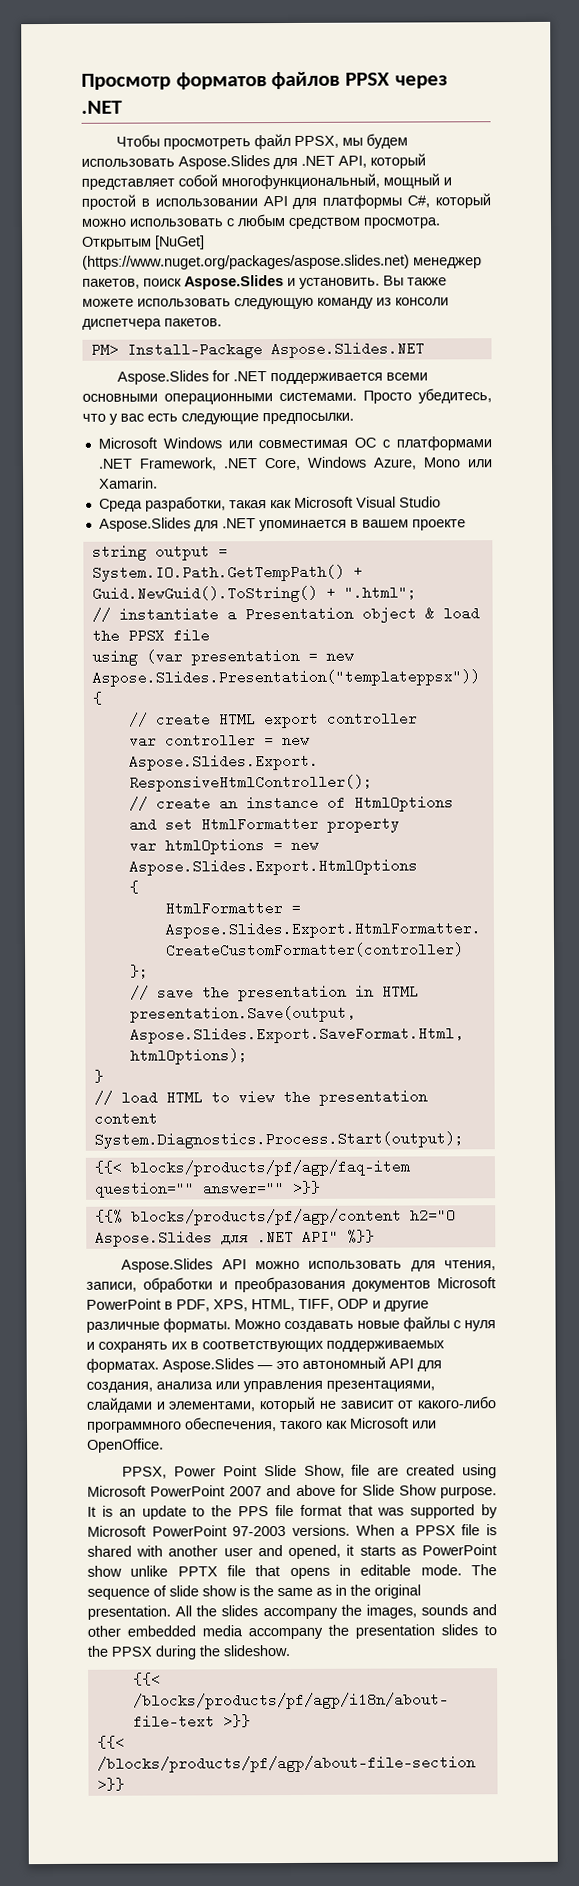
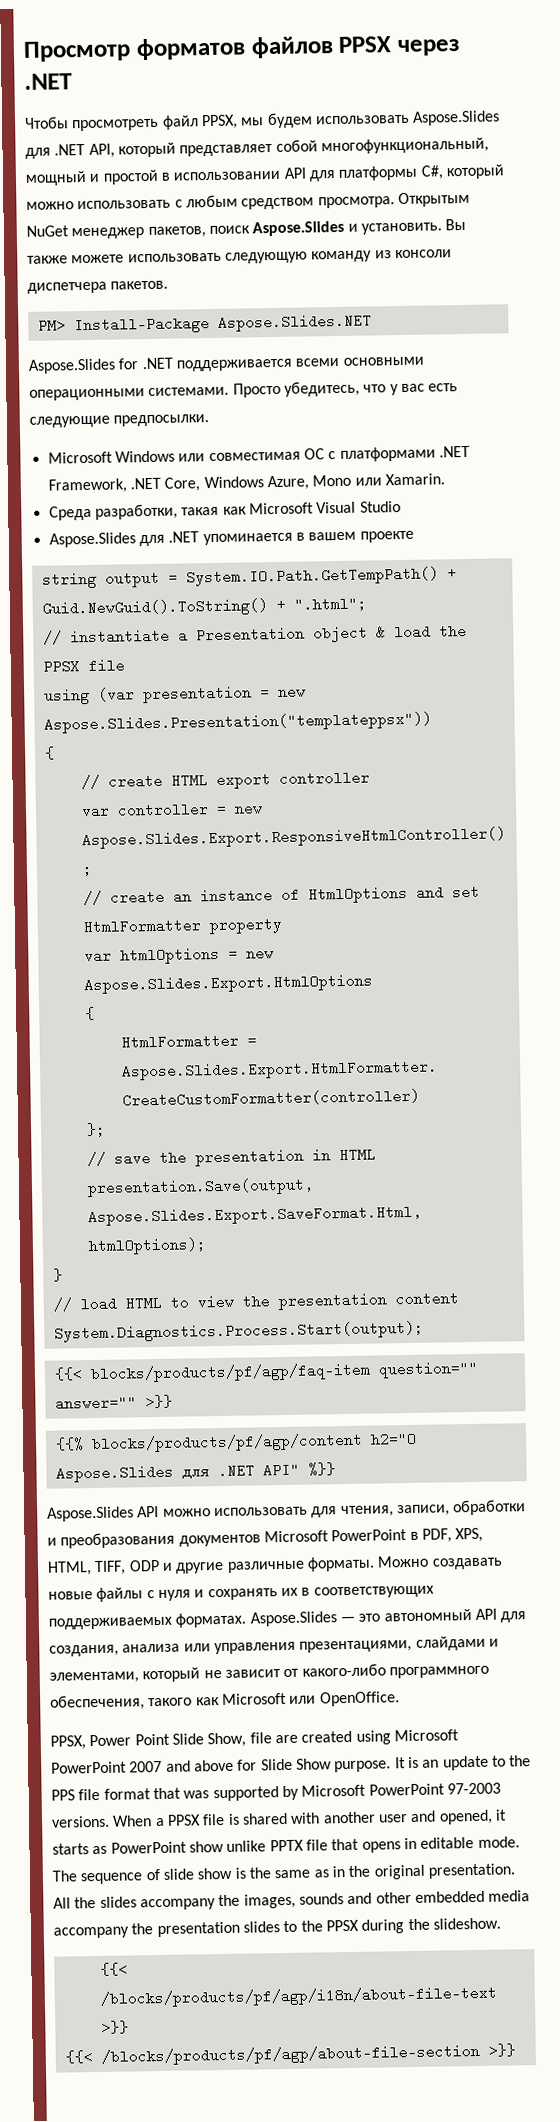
- Открытым [NuGet] (https://www.nuget.org/packages/aspose.slides.net) менеджер пакетов, поиск Aspose.Slides и установить.
+ Открытым NuGet менеджер пакетов, поиск Aspose.Slides и установить.

